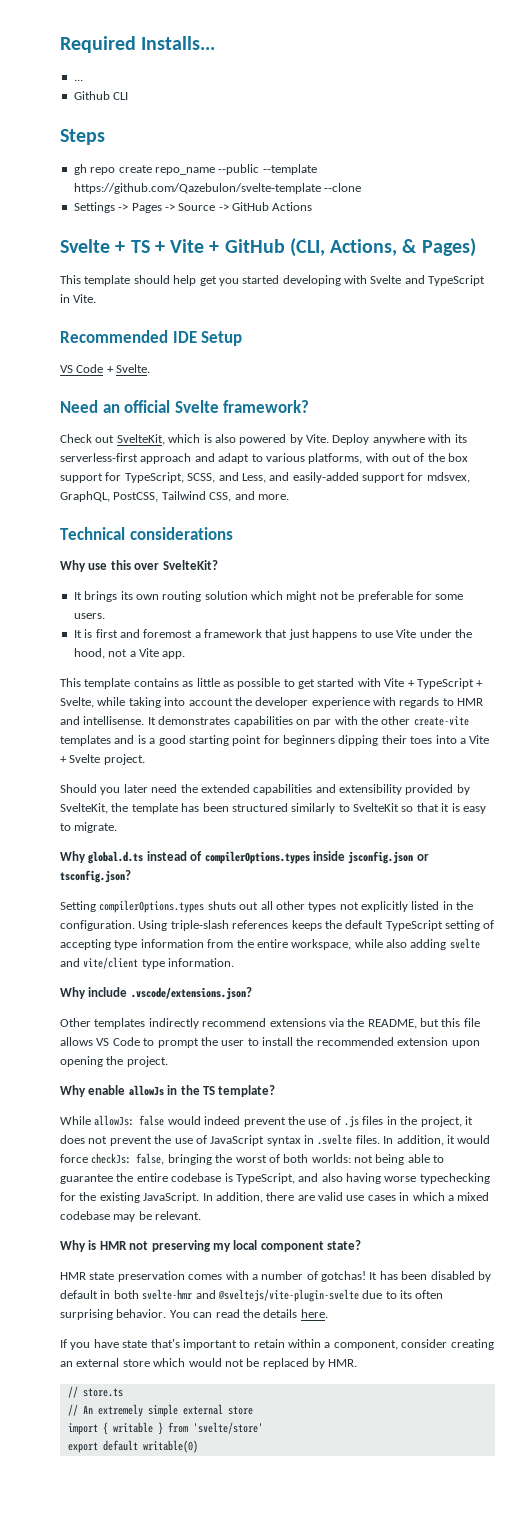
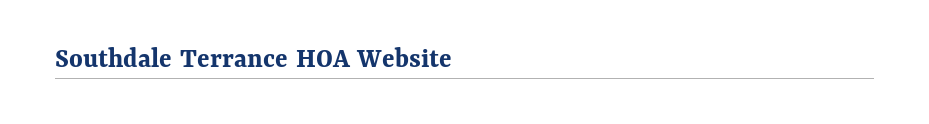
- Required Installs...
- ...
- Github CLI
- Steps
- gh repo create repo_name --public --template https://github.com/Qazebulon/svelte-template --clone
- Settings -> Pages -> Source -> GitHub Actions
- Svelte + TS + Vite + GitHub (CLI, Actions, & Pages)
- This template should help get you started developing with Svelte and TypeScript in Vite.
- Recommended IDE Setup
- VS Code + Svelte.
- Need an official Svelte framework?
- Check out SvelteKit, which is also powered by Vite. Deploy anywhere with its serverless-first approach and adapt to various platforms, with out of the box support for TypeScript, SCSS, and Less, and easily-added support for mdsvex, GraphQL, PostCSS, Tailwind CSS, and more.
- Technical considerations
- Why use this over SvelteKit?
- It brings its own routing solution which might not be preferable for some users.
- It is first and foremost a framework that just happens to use Vite under the hood, not a Vite app.
- This template contains as little as possible to get started with Vite + TypeScript + Svelte, while taking into account the developer experience with regards to HMR and intellisense. It demonstrates capabilities on par with the other create-vite templates and is a good starting point for beginners dipping their toes into a Vite + Svelte project.
- Should you later need the extended capabilities and extensibility provided by SvelteKit, the template has been structured similarly to SvelteKit so that it is easy to migrate.
- Why global.d.ts instead of compilerOptions.types inside jsconfig.json or tsconfig.json?
- Setting compilerOptions.types shuts out all other types not explicitly listed in the configuration. Using triple-slash references keeps the default TypeScript setting of accepting type information from the entire workspace, while also adding svelte and vite/client type information.
- Why include .vscode/extensions.json?
- Other templates indirectly recommend extensions via the README, but this file allows VS Code to prompt the user to install the recommended extension upon opening the project.
- Why enable allowJs in the TS template?
- While allowJs: false would indeed prevent the use of .js files in the project, it does not prevent the use of JavaScript syntax in .svelte files. In addition, it would force checkJs: false, bringing the worst of both worlds: not being able to guarantee the entire codebase is TypeScript, and also having worse typechecking for the existing JavaScript. In addition, there are valid use cases in which a mixed codebase may be relevant.
- Why is HMR not preserving my local component state?
- HMR state preservation comes with a number of gotchas! It has been disabled by default in both svelte-hmr and @sveltejs/vite-plugin-svelte due to its often surprising behavior. You can read the details here.
- If you have state that's important to retain within a component, consider creating an external store which would not be replaced by HMR.
- // store.ts
- // An extremely simple external store
- import { writable } from 'svelte/store'
- export default writable(0)
+ Southdale Terrance HOA Website

